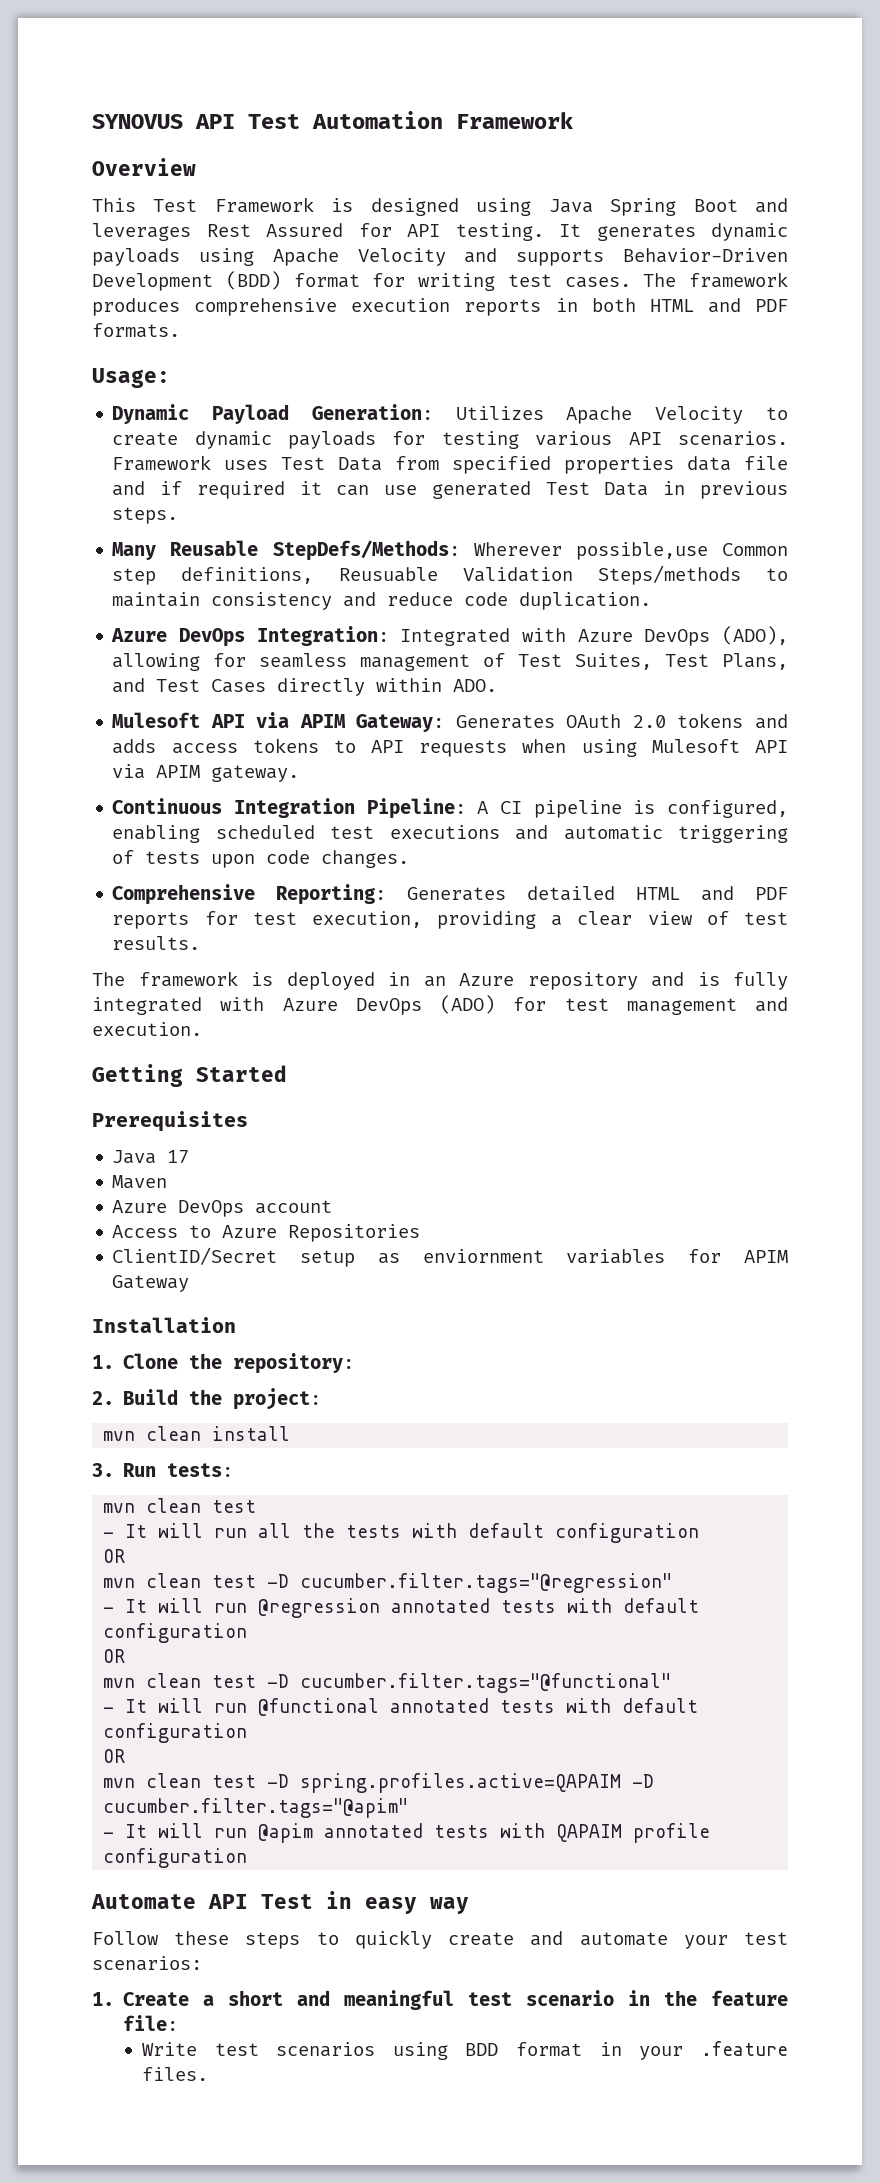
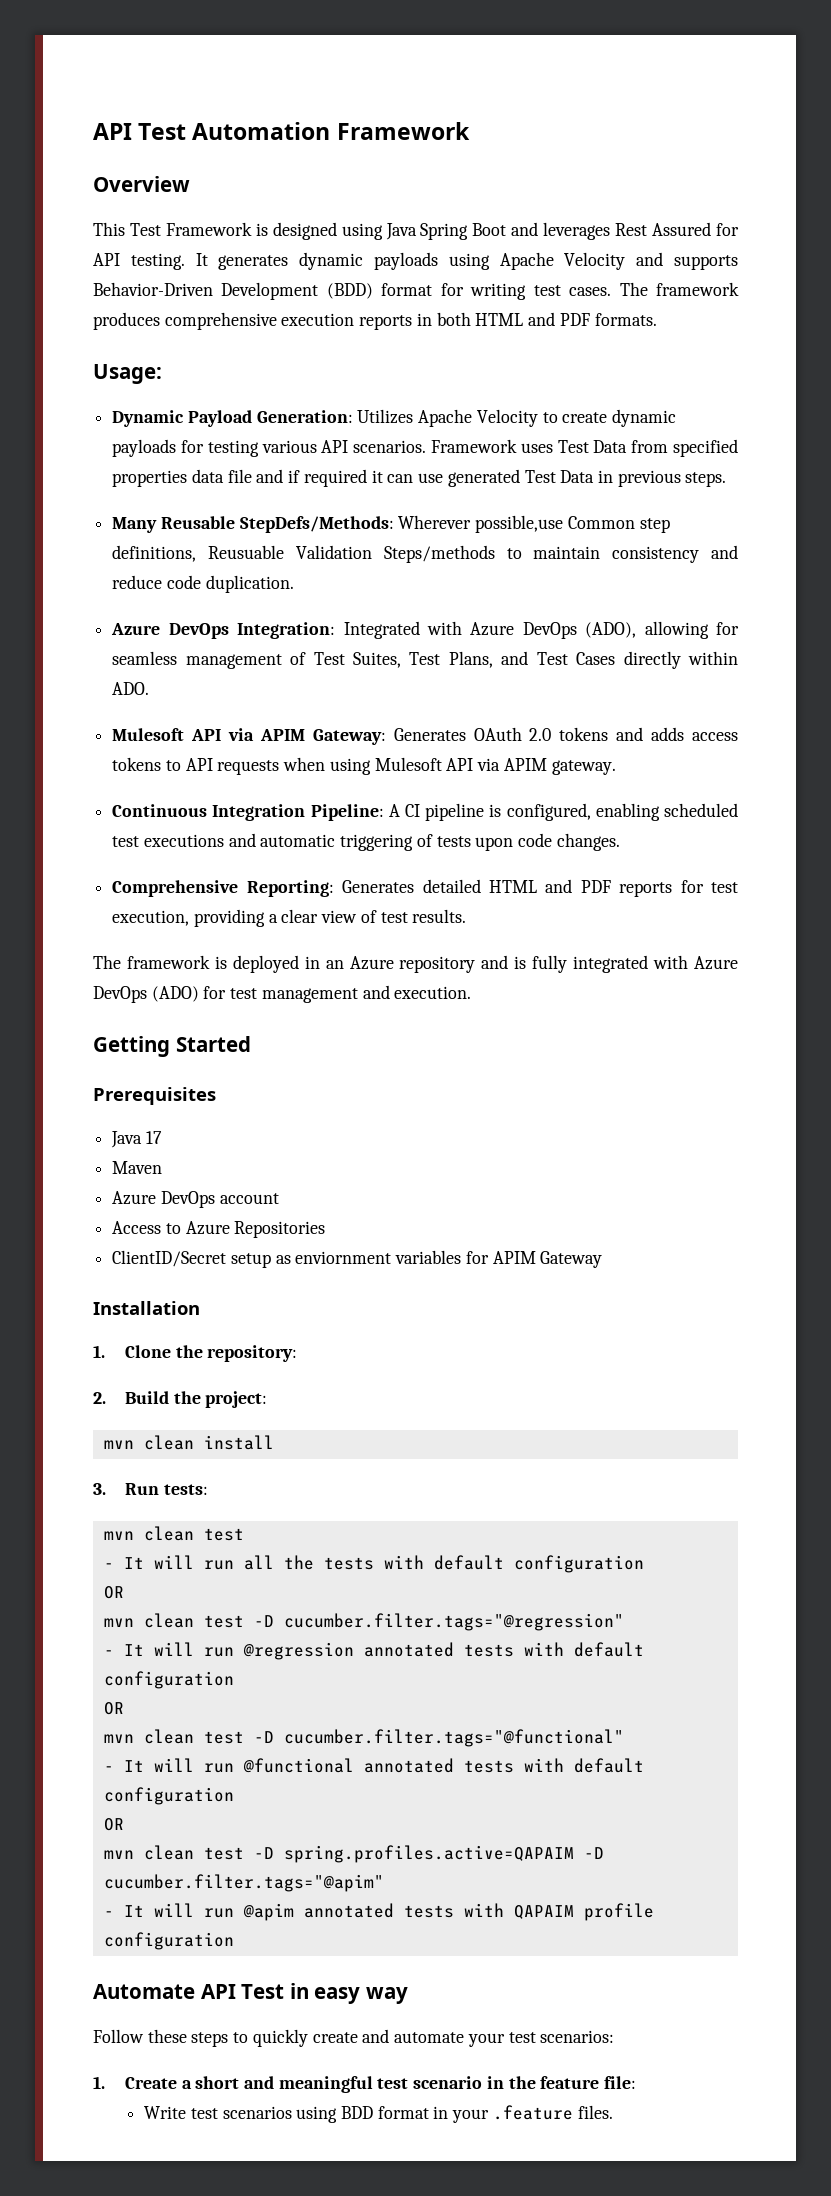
- SYNOVUS API Test Automation Framework
+ API Test Automation Framework

